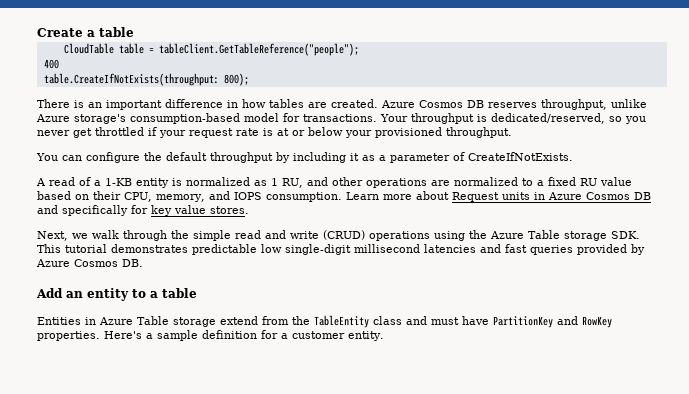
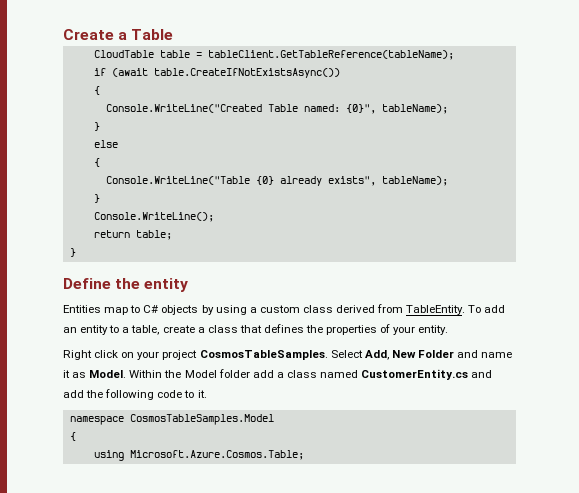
- Create a table
+ Create a Table
- CloudTable table = tableClient.GetTableReference("people");
- 400
- table.CreateIfNotExists(throughput: 800);
- There is an important difference in how tables are created. Azure Cosmos DB reserves throughput, unlike Azure storage's consumption-based model for transactions. Your throughput is dedicated/reserved, so you never get throttled if your request rate is at or below your provisioned throughput.
- You can configure the default throughput by including it as a parameter of CreateIfNotExists.
- A read of a 1-KB entity is normalized as 1 RU, and other operations are normalized to a fixed RU value based on their CPU, memory, and IOPS consumption. Learn more about Request units in Azure Cosmos DB and specifically for key value stores.
- Next, we walk through the simple read and write (CRUD) operations using the Azure Table storage SDK. This tutorial demonstrates predictable low single-digit millisecond latencies and fast queries provided by Azure Cosmos DB.
- Add an entity to a table
- Entities in Azure Table storage extend from the TableEntity class and must have PartitionKey and RowKey properties. Here's a sample definition for a customer entity.
+ CloudTable table = tableClient.GetTableReference(tableName);
+ if (await table.CreateIfNotExistsAsync())
+ {
+ Console.WriteLine("Created Table named: {0}", tableName);
+ }
+ else
+ {
+ Console.WriteLine("Table {0} already exists", tableName);
+ }
+ Console.WriteLine();
+ return table;
+ }
+ Define the entity
+ Entities map to C# objects by using a custom class derived from TableEntity. To add an entity to a table, create a class that defines the properties of your entity.
+ Right click on your project CosmosTableSamples. Select Add, New Folder and name it as Model. Within the Model folder add a class named CustomerEntity.cs and add the following code to it.
+ namespace CosmosTableSamples.Model
+ {
+ using Microsoft.Azure.Cosmos.Table;

